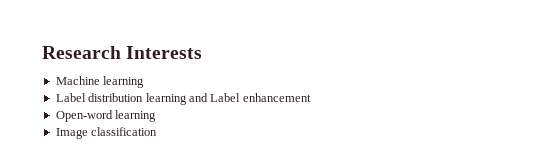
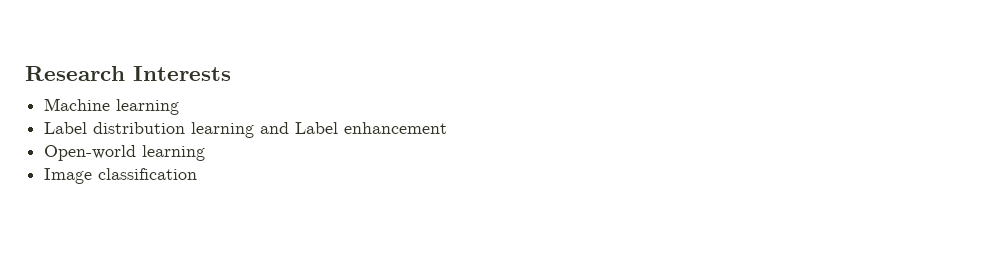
- Open-word learning
+ Open-world learning

